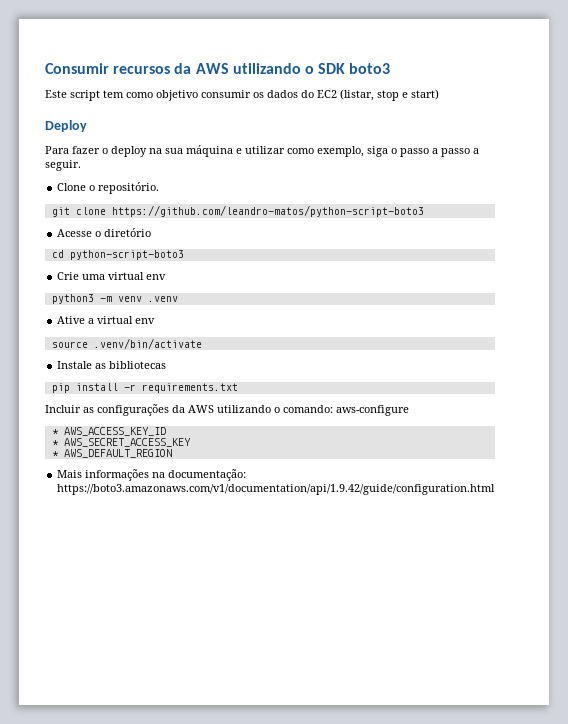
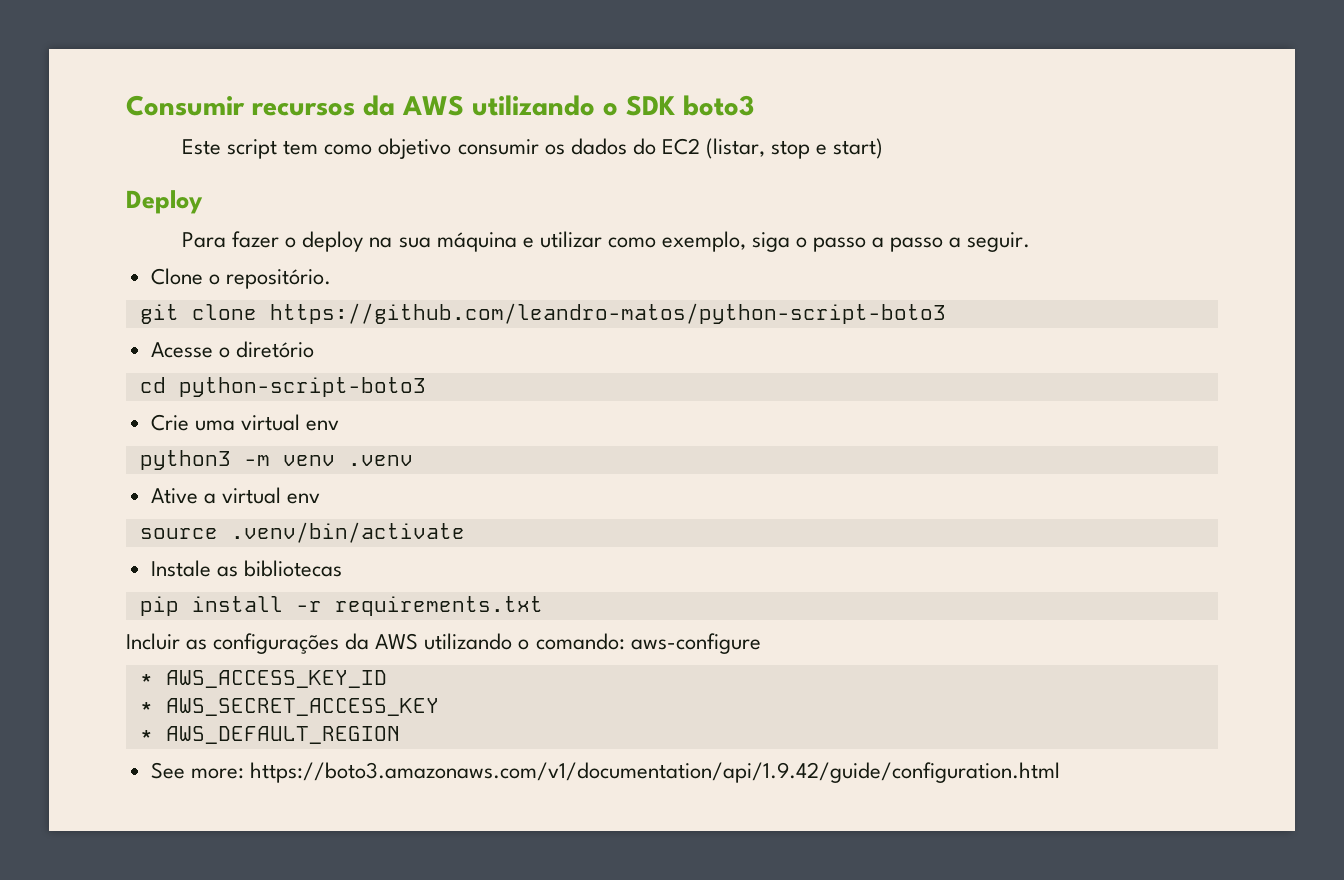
- Mais informações na documentação: https://boto3.amazonaws.com/v1/documentation/api/1.9.42/guide/configuration.html
+ See more: https://boto3.amazonaws.com/v1/documentation/api/1.9.42/guide/configuration.html

